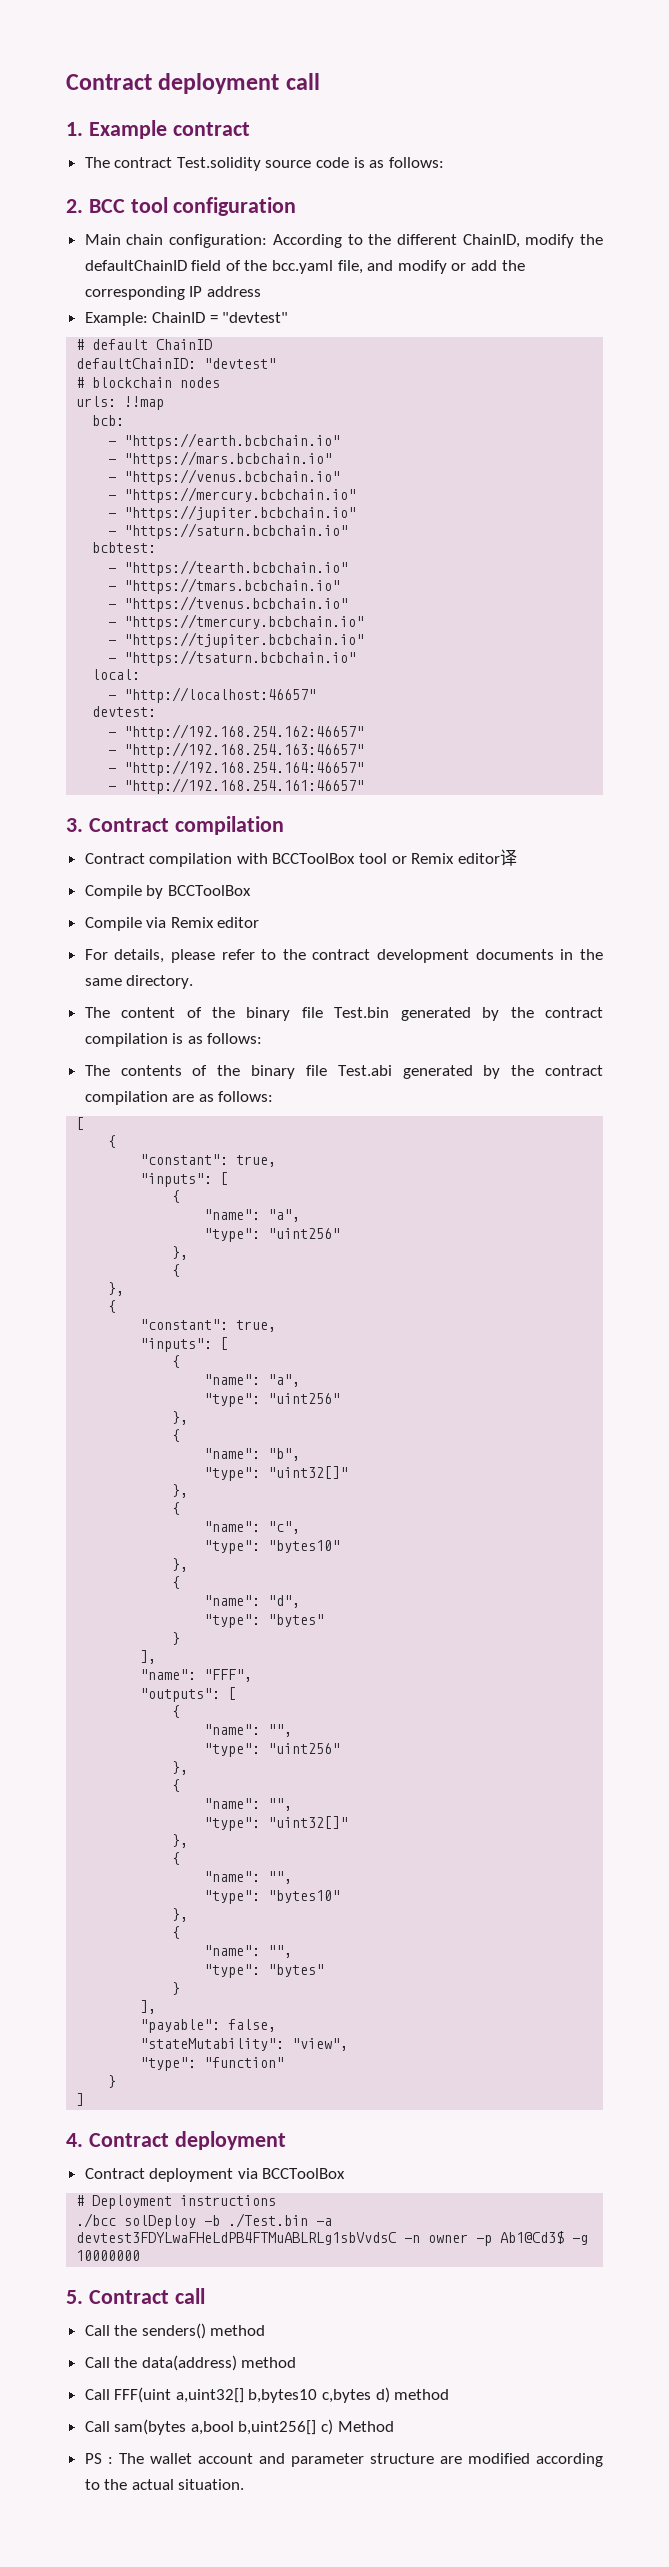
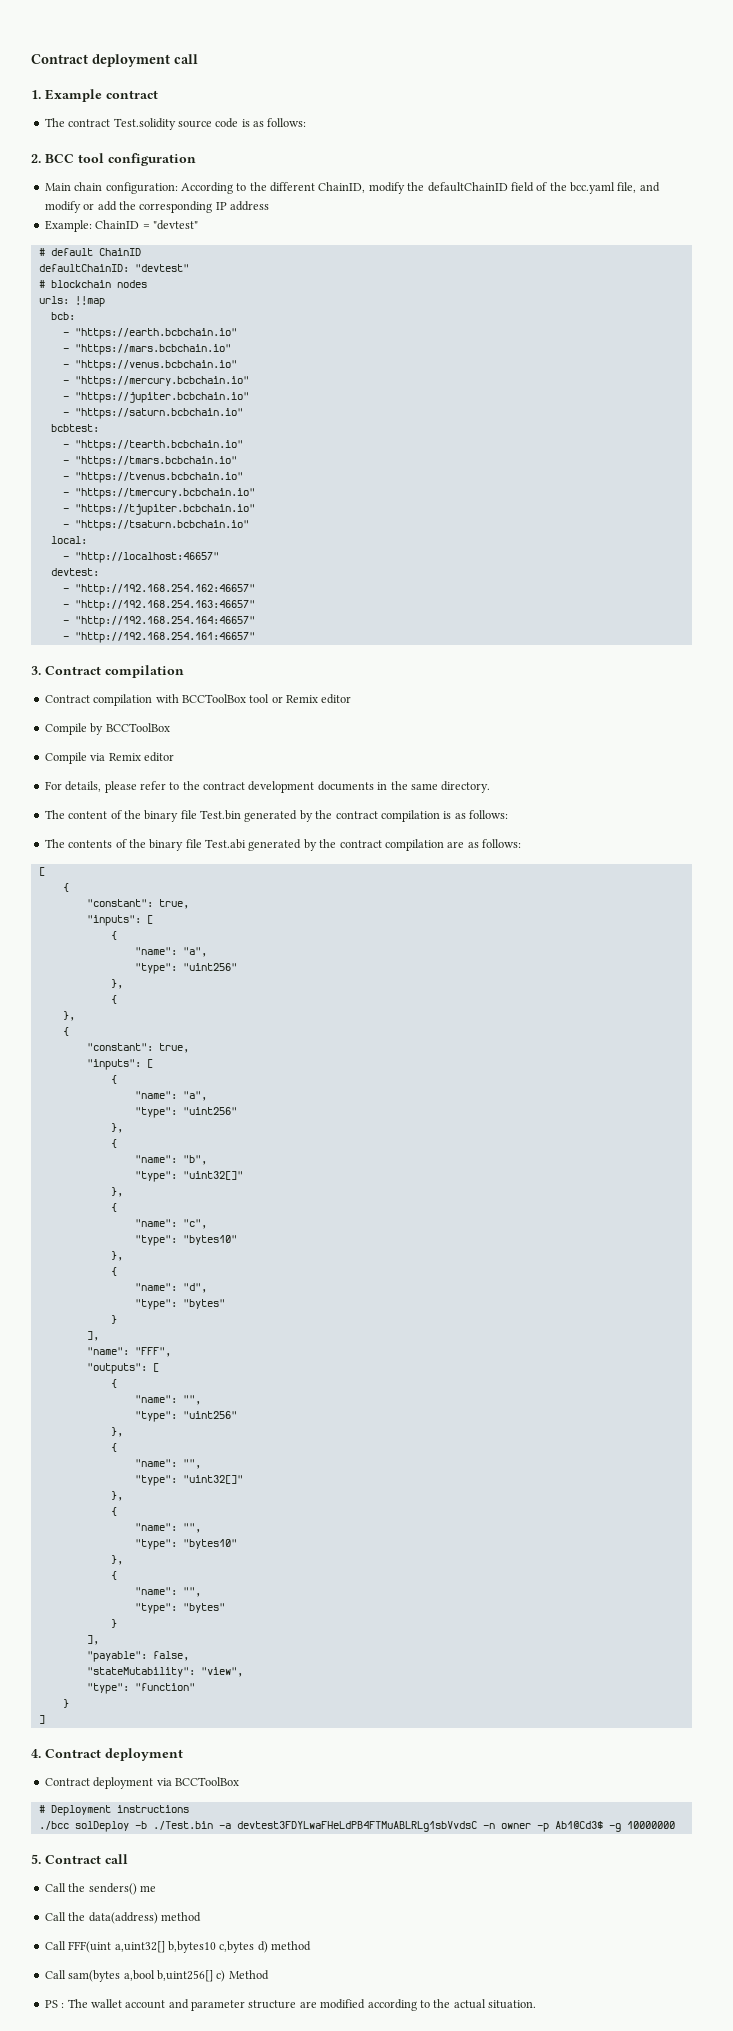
- Contract compilation with BCCToolBox tool or Remix editor译
+ Contract compilation with BCCToolBox tool or Remix editor
- Call the senders() method
+ Call the senders() me

